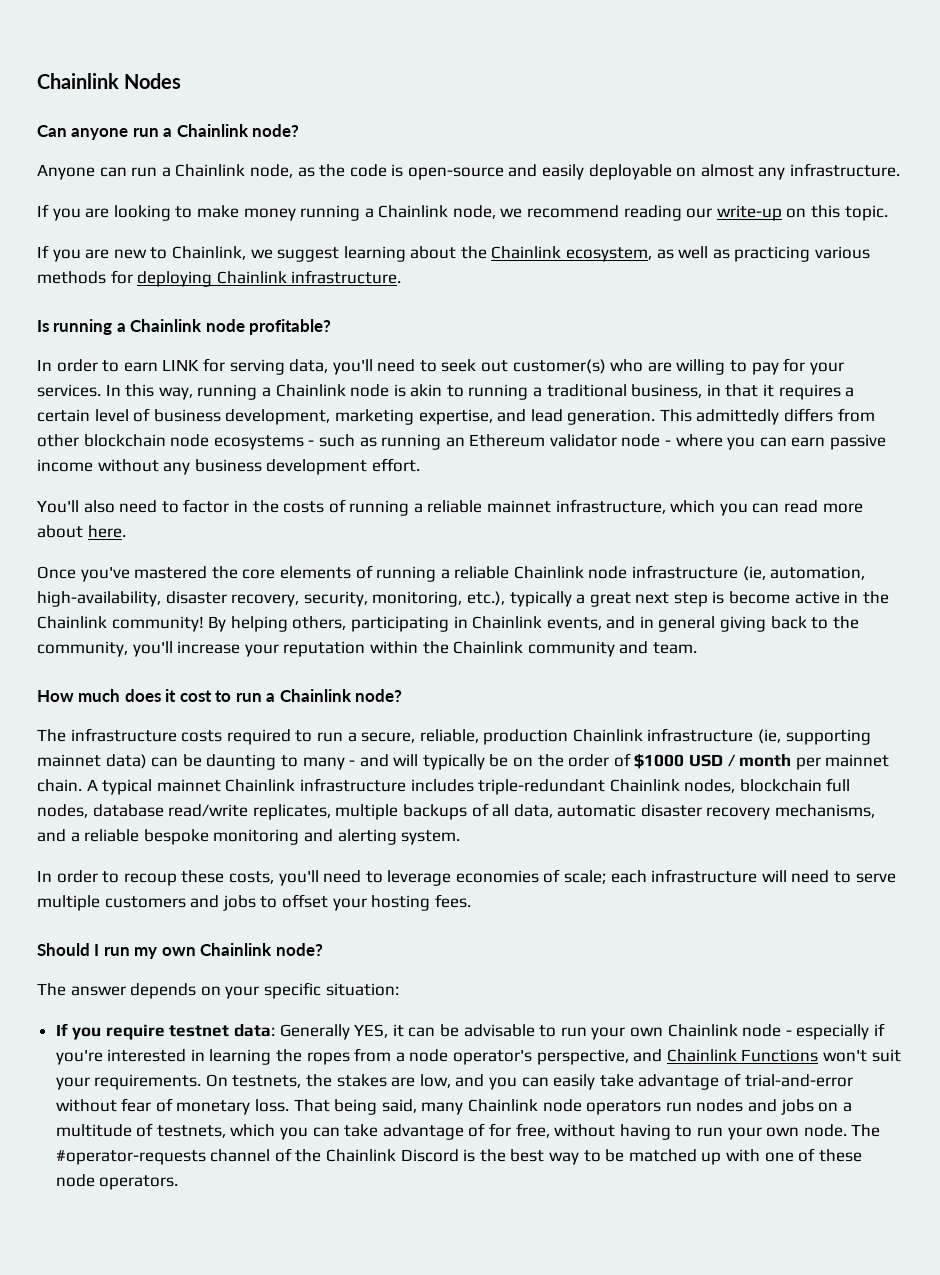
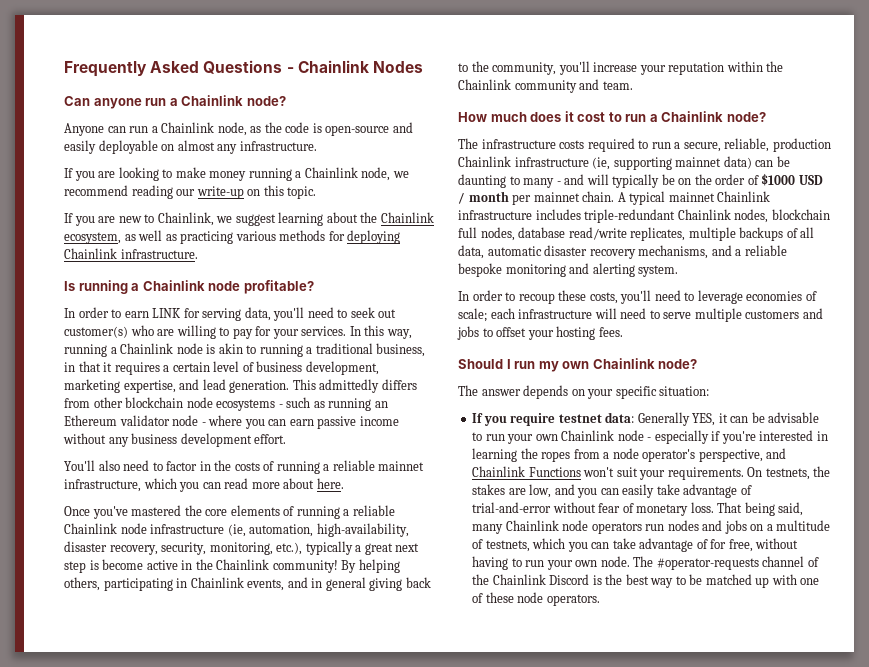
- Chainlink Nodes
+ Frequently Asked Questions - Chainlink Nodes

